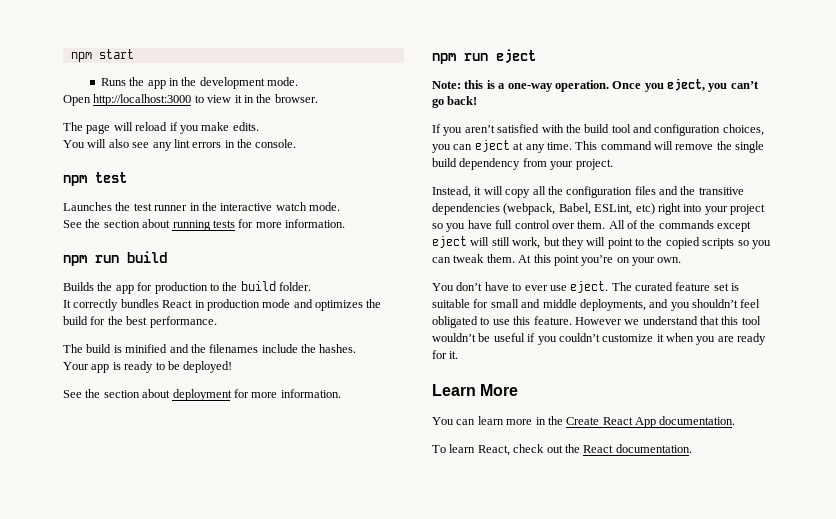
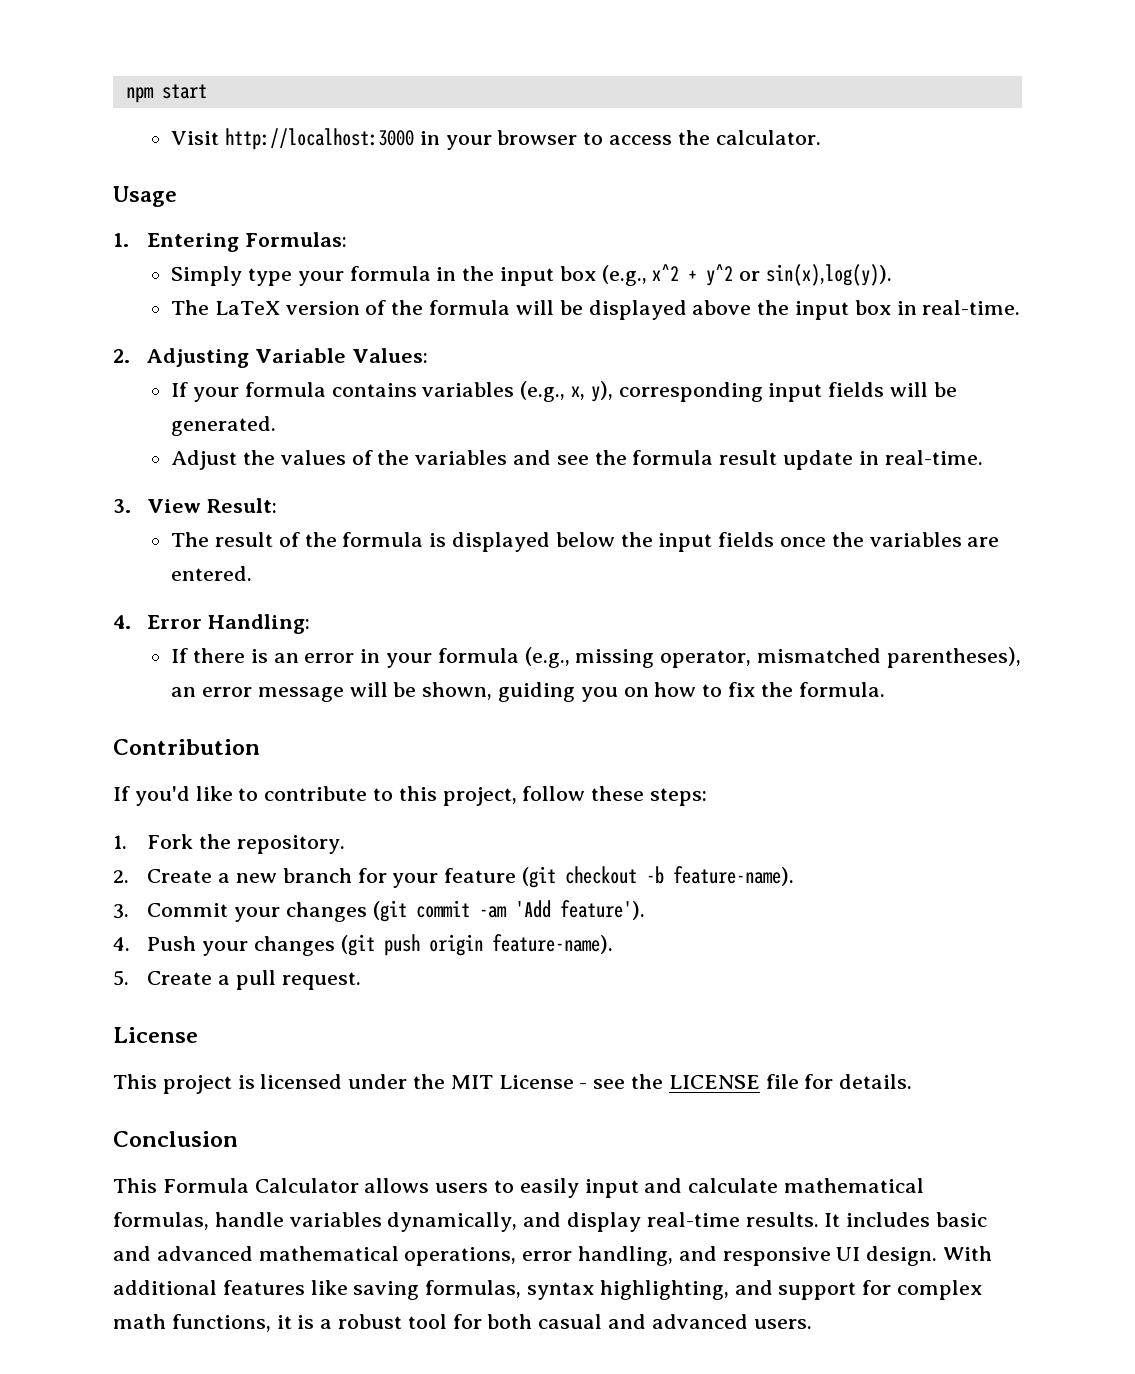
- Runs the app in the development mode.
- Open http://localhost:3000 to view it in the browser.
- The page will reload if you make edits.
- You will also see any lint errors in the console.
- npm test
- Launches the test runner in the interactive watch mode.
- See the section about running tests for more information.
- npm run build
- Builds the app for production to the build folder.
- It correctly bundles React in production mode and optimizes the build for the best performance.
- The build is minified and the filenames include the hashes.
- Your app is ready to be deployed!
- See the section about deployment for more information.
- npm run eject
- Note: this is a one-way operation. Once you eject, you can’t go back!
- If you aren’t satisfied with the build tool and configuration choices, you can eject at any time. This command will remove the single build dependency from your project.
- Instead, it will copy all the configuration files and the transitive dependencies (webpack, Babel, ESLint, etc) right into your project so you have full control over them. All of the commands except eject will still work, but they will point to the copied scripts so you can tweak them. At this point you’re on your own.
- You don’t have to ever use eject. The curated feature set is suitable for small and middle deployments, and you shouldn’t feel obligated to use this feature. However we understand that this tool wouldn’t be useful if you couldn’t customize it when you are ready for it.
- Learn More
- You can learn more in the Create React App documentation.
- To learn React, check out the React documentation.
+ Visit http://localhost:3000 in your browser to access the calculator.
+ Usage
+ 1. Entering Formulas:
+ Simply type your formula in the input box (e.g., x^2 + y^2 or sin(x),log(y)).
+ The LaTeX version of the formula will be displayed above the input box in real-time.
+ 2. Adjusting Variable Values:
+ If your formula contains variables (e.g., x, y), corresponding input fields will be generated.
+ Adjust the values of the variables and see the formula result update in real-time.
+ 3. View Result:
+ The result of the formula is displayed below the input fields once the variables are entered.
+ 4. Error Handling:
+ If there is an error in your formula (e.g., missing operator, mismatched parentheses), an error message will be shown, guiding you on how to fix the formula.
+ Contribution
+ If you'd like to contribute to this project, follow these steps:
+ 1. Fork the repository.
+ 2. Create a new branch for your feature (git checkout -b feature-name).
+ 3. Commit your changes (git commit -am 'Add feature').
+ 4. Push your changes (git push origin feature-name).
+ 5. Create a pull request.
+ License
+ This project is licensed under the MIT License - see the LICENSE file for details.
+ Conclusion
+ This Formula Calculator allows users to easily input and calculate mathematical formulas, handle variables dynamically, and display real-time results. It includes basic and advanced mathematical operations, error handling, and responsive UI design. With additional features like saving formulas, syntax highlighting, and support for complex math functions, it is a robust tool for both casual and advanced users.

